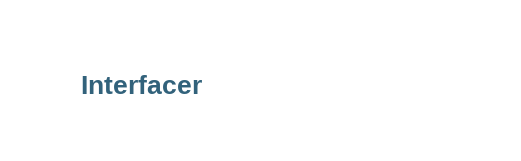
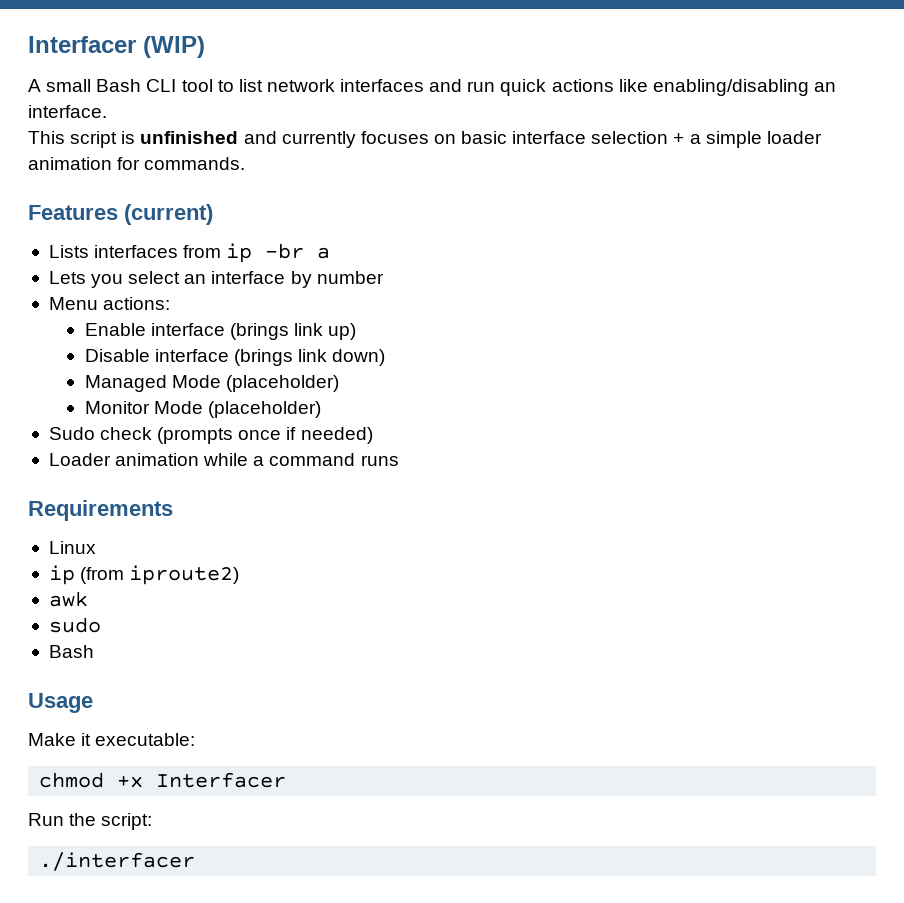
- Interfacer
+ Interfacer (WIP)
+ A small Bash CLI tool to list network interfaces and run quick actions like enabling/disabling an interface.
+ This script is unfinished and currently focuses on basic interface selection + a simple loader animation for commands.
+ Features (current)
+ Lists interfaces from ip -br a
+ Lets you select an interface by number
+ Menu actions:
+ Enable interface (brings link up)
+ Disable interface (brings link down)
+ Managed Mode (placeholder)
+ Monitor Mode (placeholder)
+ Sudo check (prompts once if needed)
+ Loader animation while a command runs
+ Requirements
+ Linux
+ ip (from iproute2)
+ awk
+ sudo
+ Bash
+ Usage
+ Make it executable:
+ chmod +x Interfacer
+ Run the script:
+ ./interfacer

